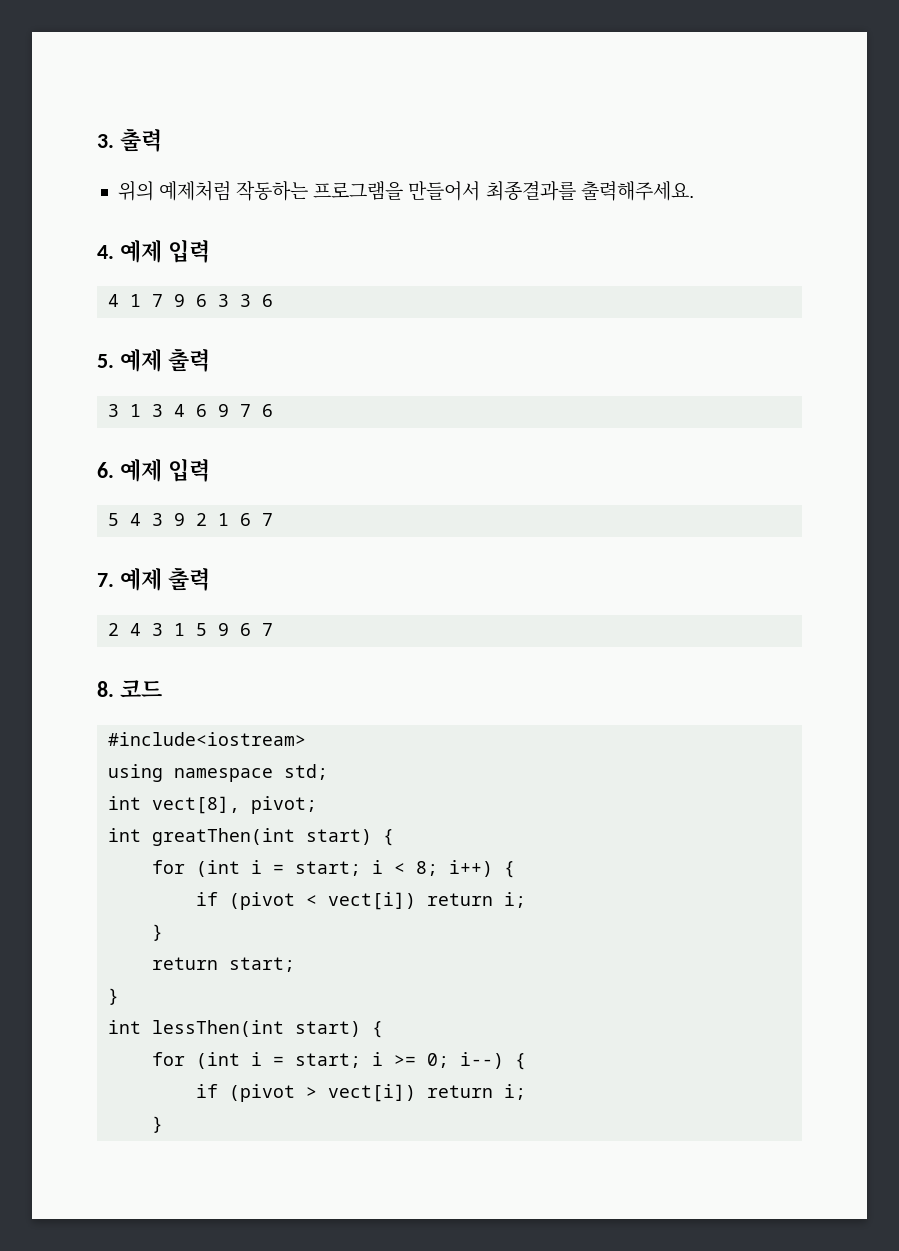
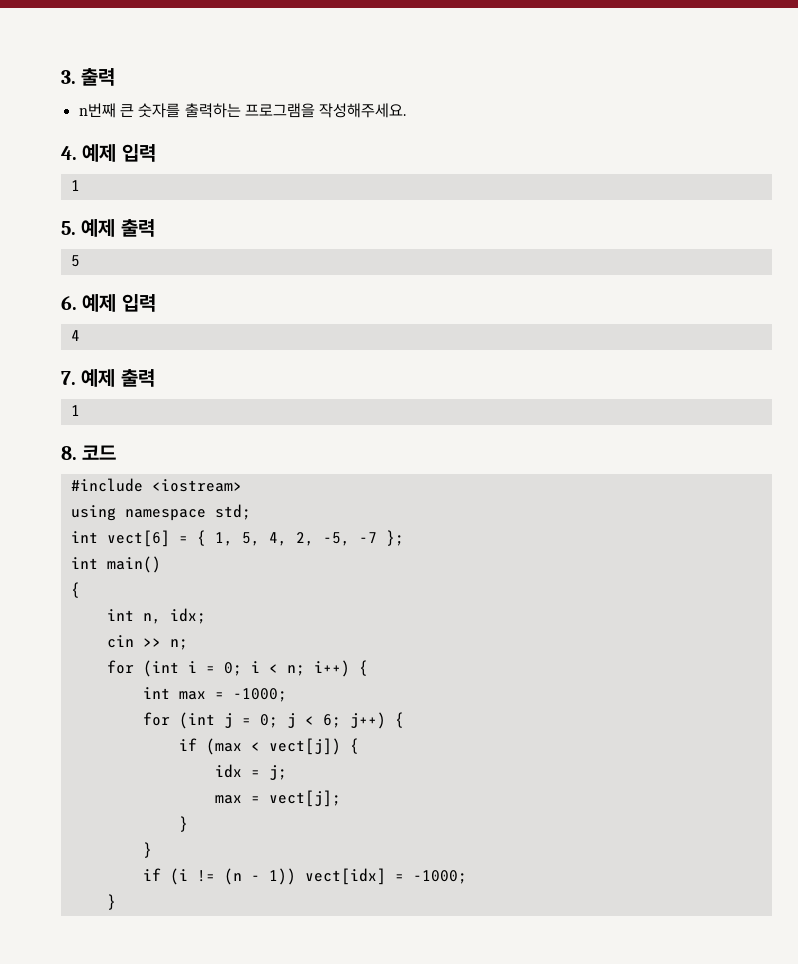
- 위의 예제처럼 작동하는 프로그램을 만들어서 최종결과를 출력해주세요.
+ n번째 큰 숫자를 출력하는 프로그램을 작성해주세요.
  4. 예제 입력
- 4 1 7 9 6 3 3 6
+ 1
  5. 예제 출력
- 3 1 3 4 6 9 7 6
+ 5
- 5 4 3 9 2 1 6 7
+ 4
  7. 예제 출력
- 2 4 3 1 5 9 6 7
+ 1
- #include<iostream>
+ #include <iostream>
- int vect[8], pivot;
- int greatThen(int start) {
- for (int i = start; i < 8; i++) {
+ int vect[6] = { 1, 5, 4, 2, -5, -7 };
+ int main()
+ {
+ int n, idx;
+ cin >> n;
+ for (int i = 0; i < n; i++) {
- if (pivot < vect[i]) return i;
+ int max = -1000;
+ for (int j = 0; j < 6; j++) {
+ if (max < vect[j]) {
+ idx = j;
+ max = vect[j];
  }
- return start;
  }
- int lessThen(int start) {
- for (int i = start; i >= 0; i--) {
- if (pivot > vect[i]) return i;
+ if (i != (n - 1)) vect[idx] = -1000;

